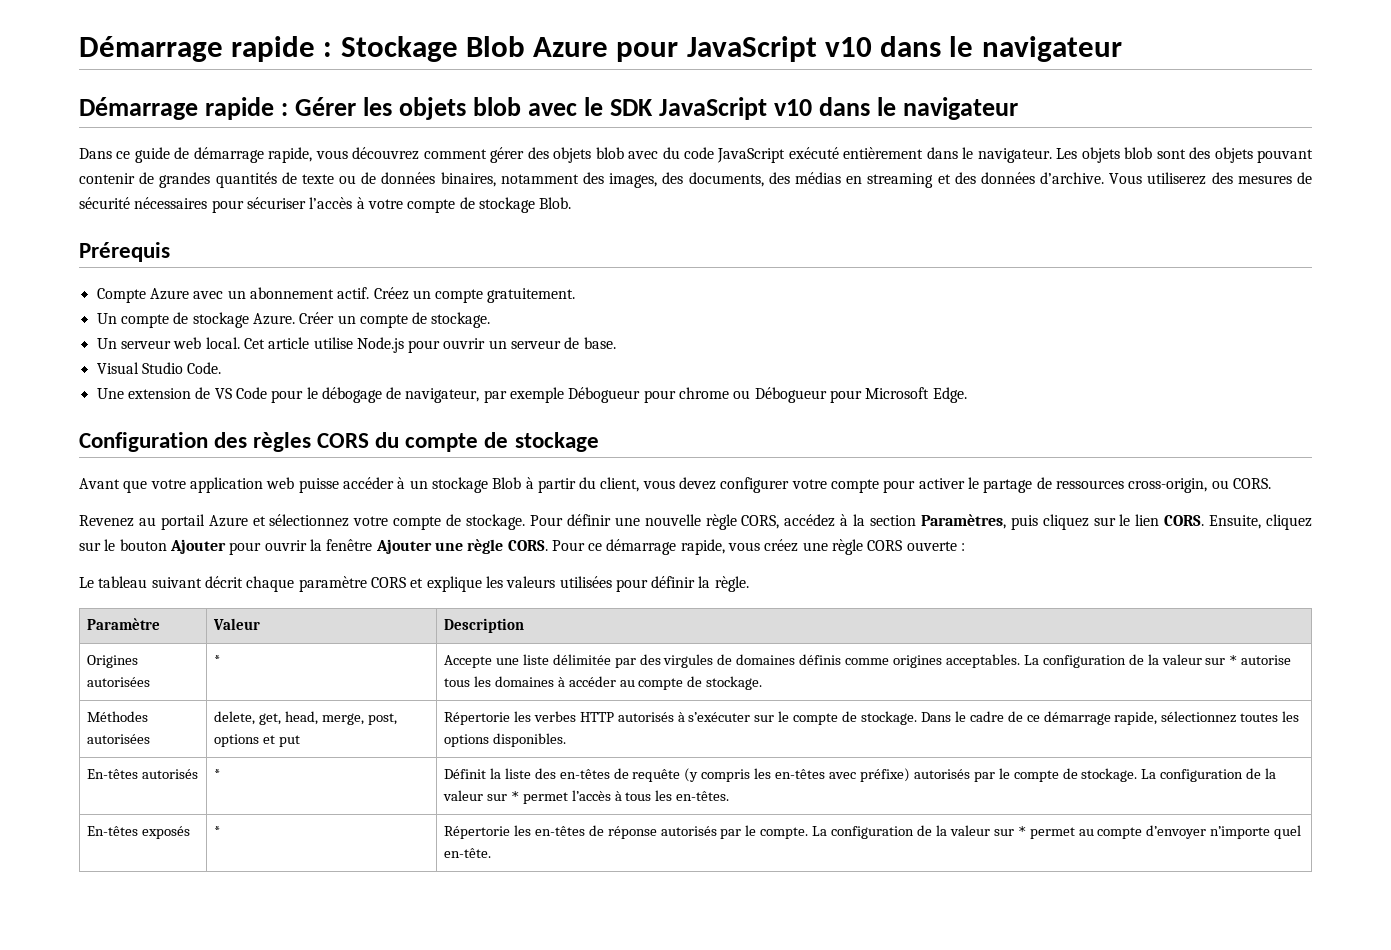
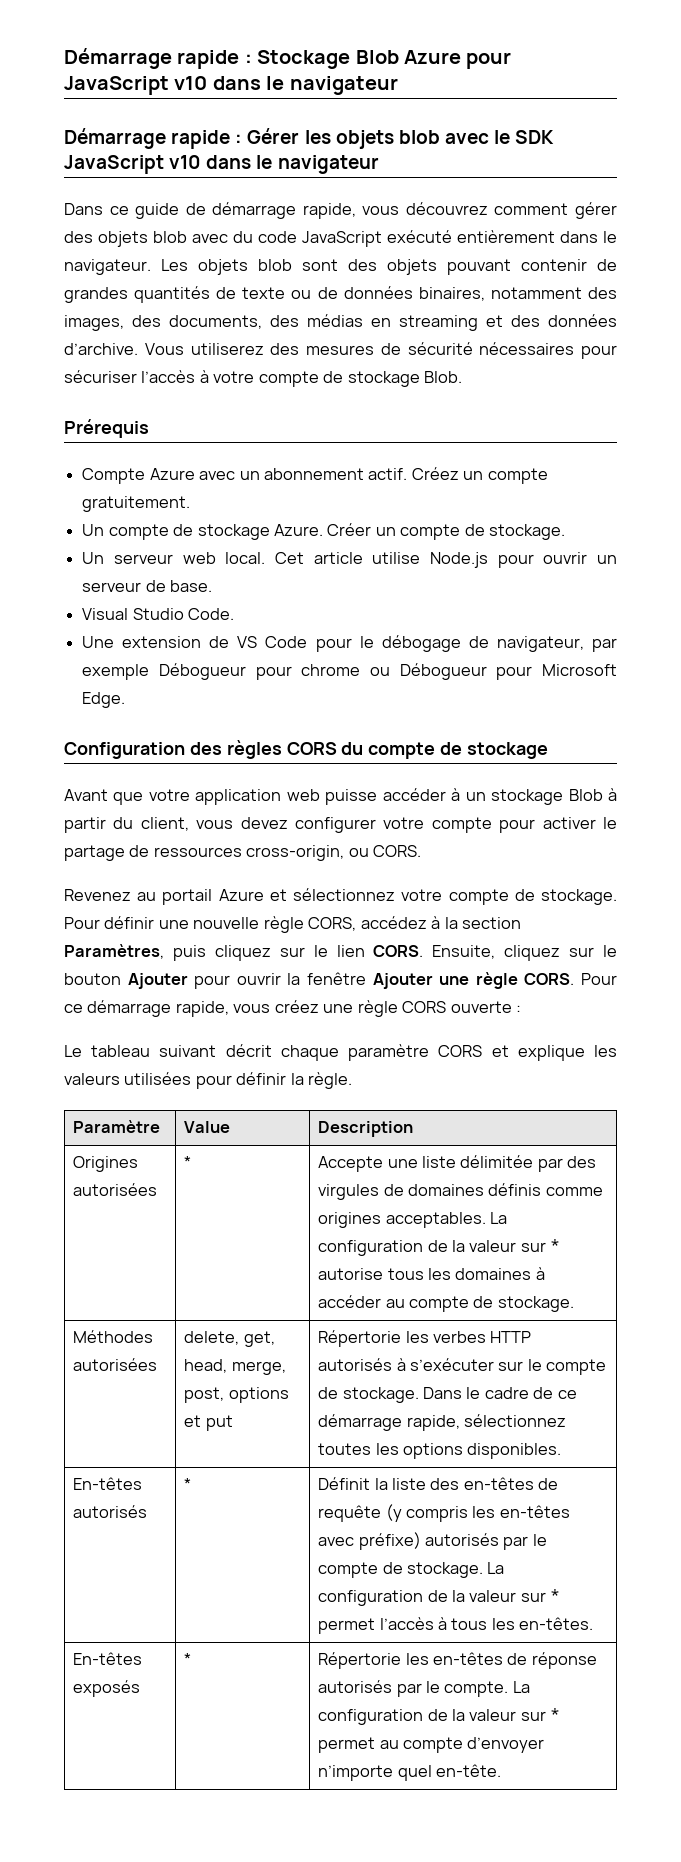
- Paramètre | Valeur | Description
+ Paramètre | Value | Description

